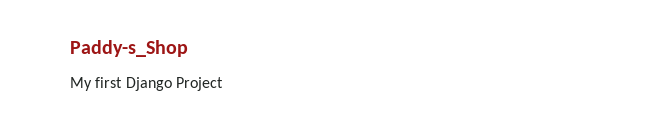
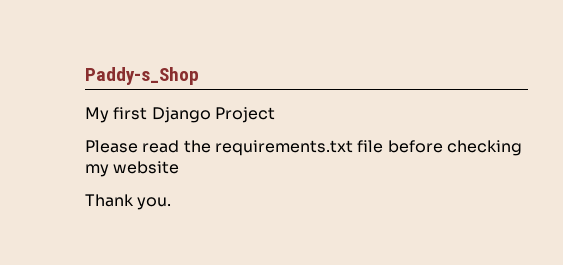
+ Please read the requirements.txt file before checking my website
+ Thank you.

